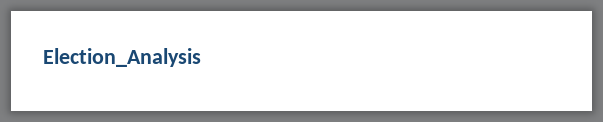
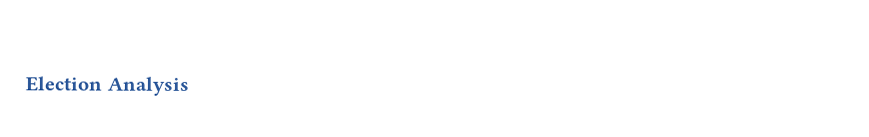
- Election_Analysis
+ Election Analysis

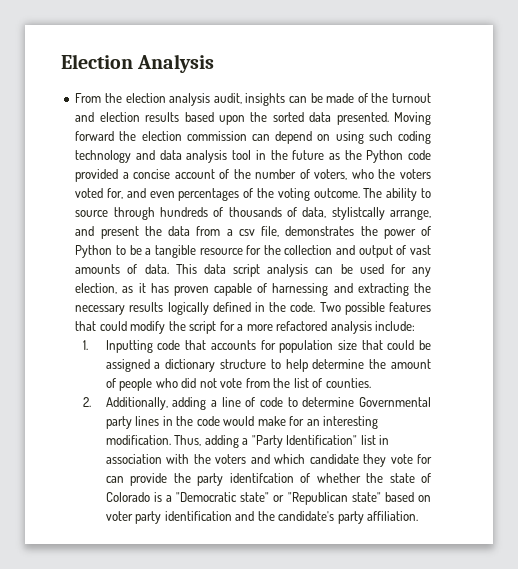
+ From the election analysis audit, insights can be made of the turnout and election results based upon the sorted data presented. Moving forward the election commission can depend on using such coding technology and data analysis tool in the future as the Python code provided a concise account of the number of voters, who the voters voted for, and even percentages of the voting outcome. The ability to source through hundreds of thousands of data, stylistcally arrange, and present the data from a csv file, demonstrates the power of Python to be a tangible resource for the collection and output of vast amounts of data. This data script analysis can be used for any election, as it has proven capable of harnessing and extracting the necessary results logically defined in the code. Two possible features that could modify the script for a more refactored analysis include:
+ 1. Inputting code that accounts for population size that could be assigned a dictionary structure to help determine the amount of people who did not vote from the list of counties.
+ 2. Additionally, adding a line of code to determine Governmental party lines in the code would make for an interesting modification. Thus, adding a "Party Identification" list in association with the voters and which candidate they vote for can provide the party identifcation of whether the state of Colorado is a "Democratic state" or "Republican state" based on voter party identification and the candidate's party affiliation.

